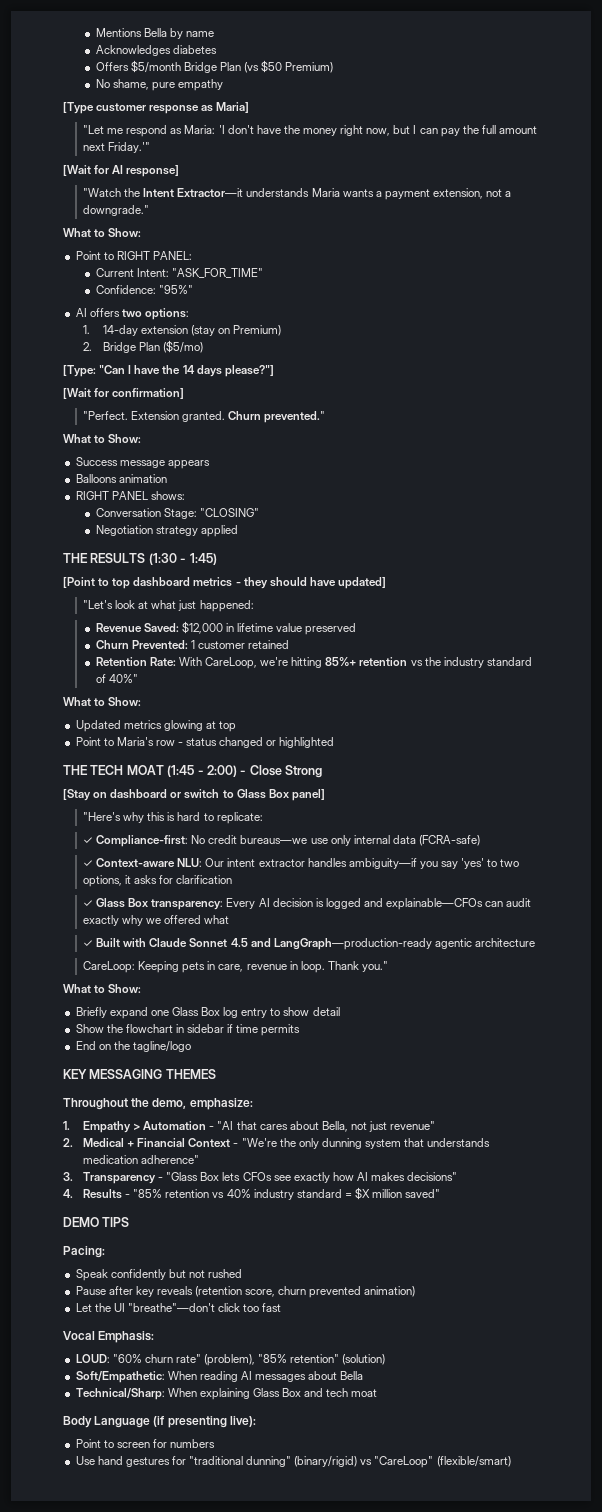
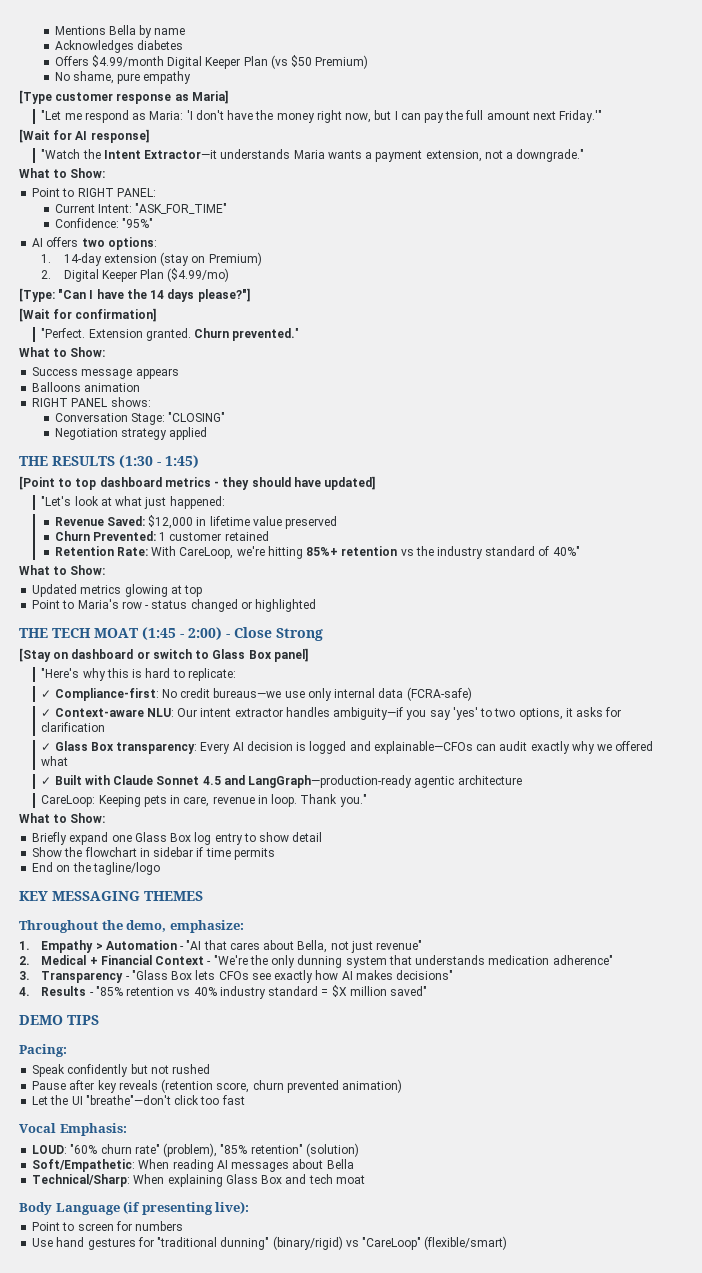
- Offers $5/month Bridge Plan (vs $50 Premium)
+ Offers $4.99/month Digital Keeper Plan (vs $50 Premium)
- 2. Bridge Plan ($5/mo)
+ 2. Digital Keeper Plan ($4.99/mo)

